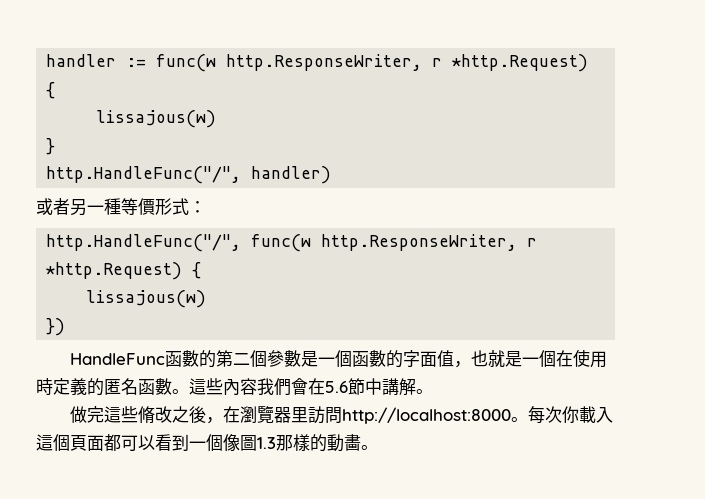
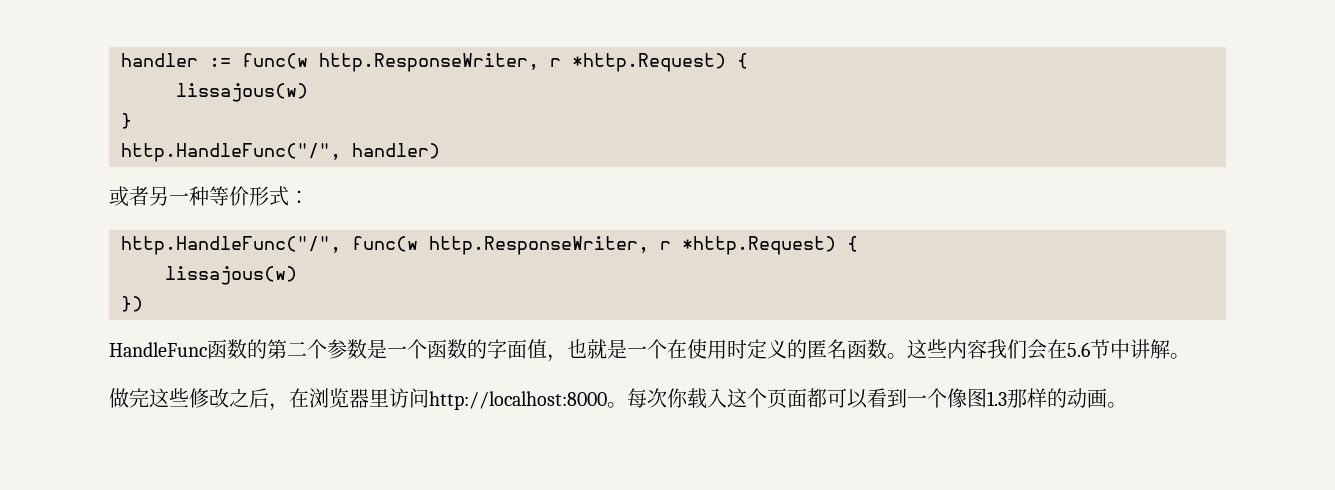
- 或者另一種等價形式：
+ 或者另一种等价形式：
- HandleFunc函數的第二個參數是一個函數的字面值，也就是一個在使用時定義的匿名函數。這些內容我們會在5.6節中講解。
- 做完這些脩改之後，在瀏覽器里訪問http://localhost:8000。
+ HandleFunc函数的第二个参数是一个函数的字面值，也就是一个在使用时定义的匿名函数。这些内容我们会在5.6节中讲解。
+ 做完这些修改之后，在浏览器里访问http://localhost:8000。
- 每次你載入這個頁面都可以看到一個像圖1.3那樣的動畵。
+ 每次你载入这个页面都可以看到一个像图1.3那样的动画。

